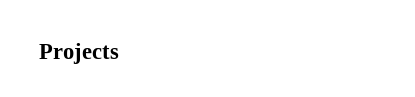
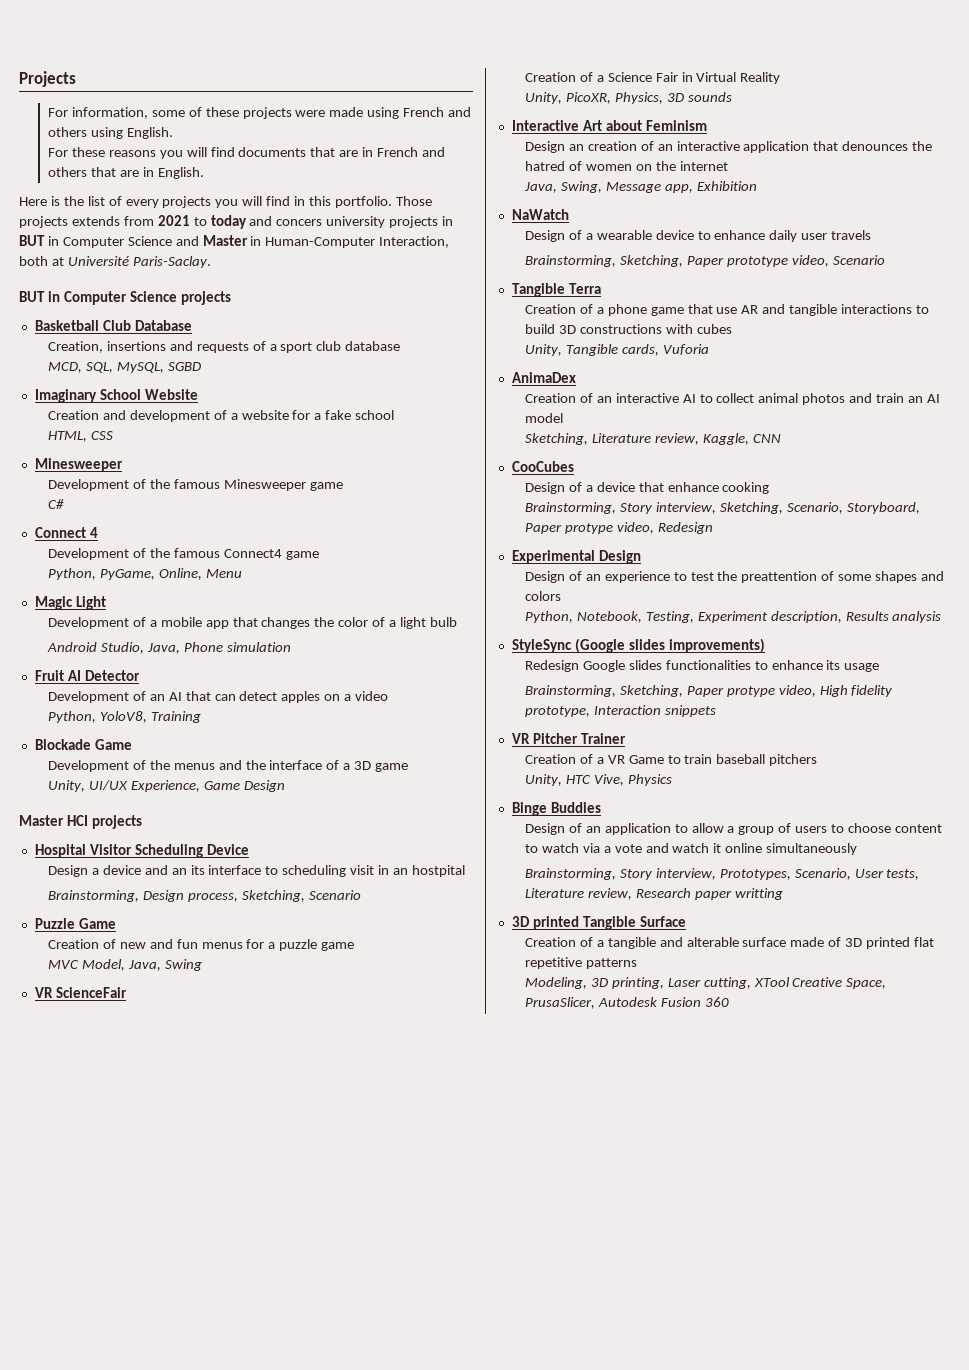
+ For information, some of these projects were made using French and others using English.
+ For these reasons you will find documents that are in French and others that are in English.
+ Here is the list of every projects you will find in this portfolio. Those projects extends from 2021 to today and concers university projects in BUT in Computer Science and Master in Human-Computer Interaction, both at Université Paris-Saclay.
+ BUT in Computer Science projects
+ Basketball Club Database
+ Creation, insertions and requests of a sport club database
+ MCD, SQL, MySQL, SGBD
+ Imaginary School Website
+ Creation and development of a website for a fake school
+ HTML, CSS
+ Minesweeper
+ Development of the famous Minesweeper game
+ C#
+ Connect 4
+ Development of the famous Connect4 game
+ Python, PyGame, Online, Menu
+ Magic Light
+ Development of a mobile app that changes the color of a light bulb
+ Android Studio, Java, Phone simulation
+ Fruit AI Detector
+ Development of an AI that can detect apples on a video
+ Python, YoloV8, Training
+ Blockade Game
+ Development of the menus and the interface of a 3D game
+ Unity, UI/UX Experience, Game Design
+ Master HCI projects
+ Hospital Visitor Scheduling Device
+ Design a device and an its interface to scheduling visit in an hostpital
+ Brainstorming, Design process, Sketching, Scenario
+ Puzzle Game
+ Creation of new and fun menus for a puzzle game
+ MVC Model, Java, Swing
+ VR ScienceFair
+ Creation of a Science Fair in Virtual Reality
+ Unity, PicoXR, Physics, 3D sounds
+ Interactive Art about Feminism
+ Design an creation of an interactive application that denounces the hatred of women on the internet
+ Java, Swing, Message app, Exhibition
+ NaWatch
+ Design of a wearable device to enhance daily user travels
+ Brainstorming, Sketching, Paper prototype video, Scenario
+ Tangible Terra
+ Creation of a phone game that use AR and tangible interactions to build 3D constructions with cubes
+ Unity, Tangible cards, Vuforia
+ AnimaDex
+ Creation of an interactive AI to collect animal photos and train an AI model
+ Sketching, Literature review, Kaggle, CNN
+ CooCubes
+ Design of a device that enhance cooking
+ Brainstorming, Story interview, Sketching, Scenario, Storyboard, Paper protype video, Redesign
+ Experimental Design
+ Design of an experience to test the preattention of some shapes and colors
+ Python, Notebook, Testing, Experiment description, Results analysis
+ StyleSync (Google slides improvements)
+ Redesign Google slides functionalities to enhance its usage
+ Brainstorming, Sketching, Paper protype video, High fidelity prototype, Interaction snippets
+ VR Pitcher Trainer
+ Creation of a VR Game to train baseball pitchers
+ Unity, HTC Vive, Physics
+ Binge Buddies
+ Design of an application to allow a group of users to choose content to watch via a vote and watch it online simultaneously
+ Brainstorming, Story interview, Prototypes, Scenario, User tests, Literature review, Research paper writting
+ 3D printed Tangible Surface
+ Creation of a tangible and alterable surface made of 3D printed flat repetitive patterns
+ Modeling, 3D printing, Laser cutting, XTool Creative Space, PrusaSlicer, Autodesk Fusion 360

